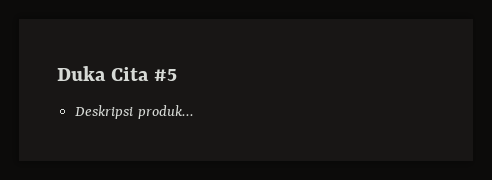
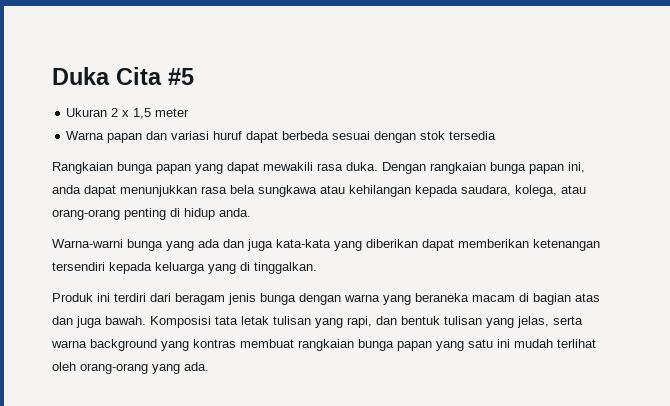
- Deskripsi produk...
+ Ukuran 2 x 1,5 meter
+ Warna papan dan variasi huruf dapat berbeda sesuai dengan stok tersedia
+ Rangkaian bunga papan yang dapat mewakili rasa duka. Dengan rangkaian bunga papan ini, anda dapat menunjukkan rasa bela sungkawa atau kehilangan kepada saudara, kolega, atau orang-orang penting di hidup anda.
+ Warna-warni bunga yang ada dan juga kata-kata yang diberikan dapat memberikan ketenangan tersendiri kepada keluarga yang di tinggalkan.
+ Produk ini terdiri dari beragam jenis bunga dengan warna yang beraneka macam di bagian atas dan juga bawah. Komposisi tata letak tulisan yang rapi, dan bentuk tulisan yang jelas, serta warna background yang kontras membuat rangkaian bunga papan yang satu ini mudah terlihat oleh orang-orang yang ada.

